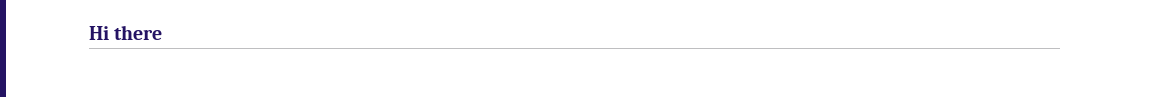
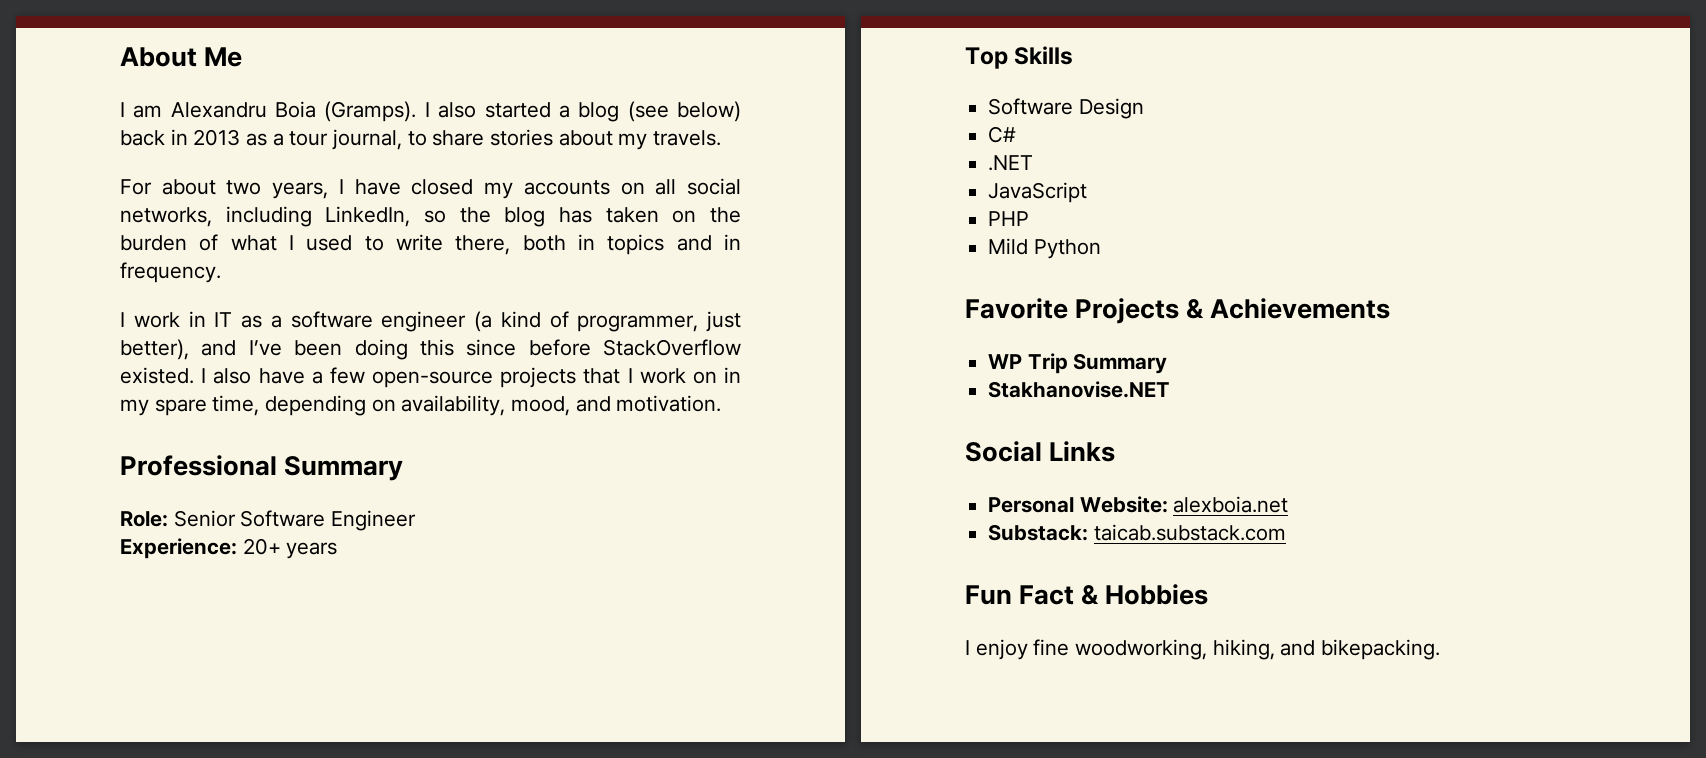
- Hi there
+ About Me
+ I am Alexandru Boia (Gramps). I also started a blog (see below) back in 2013 as a tour journal, to share stories about my travels.
+ For about two years, I have closed my accounts on all social networks, including LinkedIn, so the blog has taken on the burden of what I used to write there, both in topics and in frequency.
+ I work in IT as a software engineer (a kind of programmer, just better), and I’ve been doing this since before StackOverflow existed. I also have a few open-source projects that I work on in my spare time, depending on availability, mood, and motivation.
+ Professional Summary
+ Role: Senior Software Engineer
+ Experience: 20+ years
+ Top Skills
+ Software Design
+ C#
+ .NET
+ JavaScript
+ PHP
+ Mild Python
+ Favorite Projects & Achievements
+ WP Trip Summary
+ Stakhanovise.NET
+ Social Links
+ Personal Website: alexboia.net
+ Substack: taicab.substack.com
+ Fun Fact & Hobbies
+ I enjoy fine woodworking, hiking, and bikepacking.

